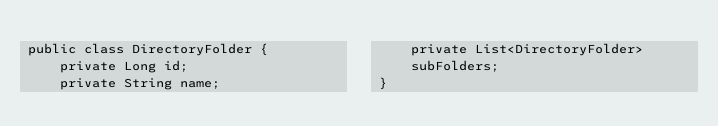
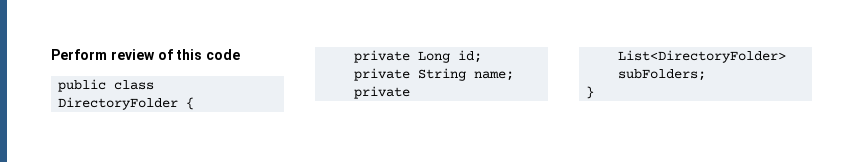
+ Perform review of this code

